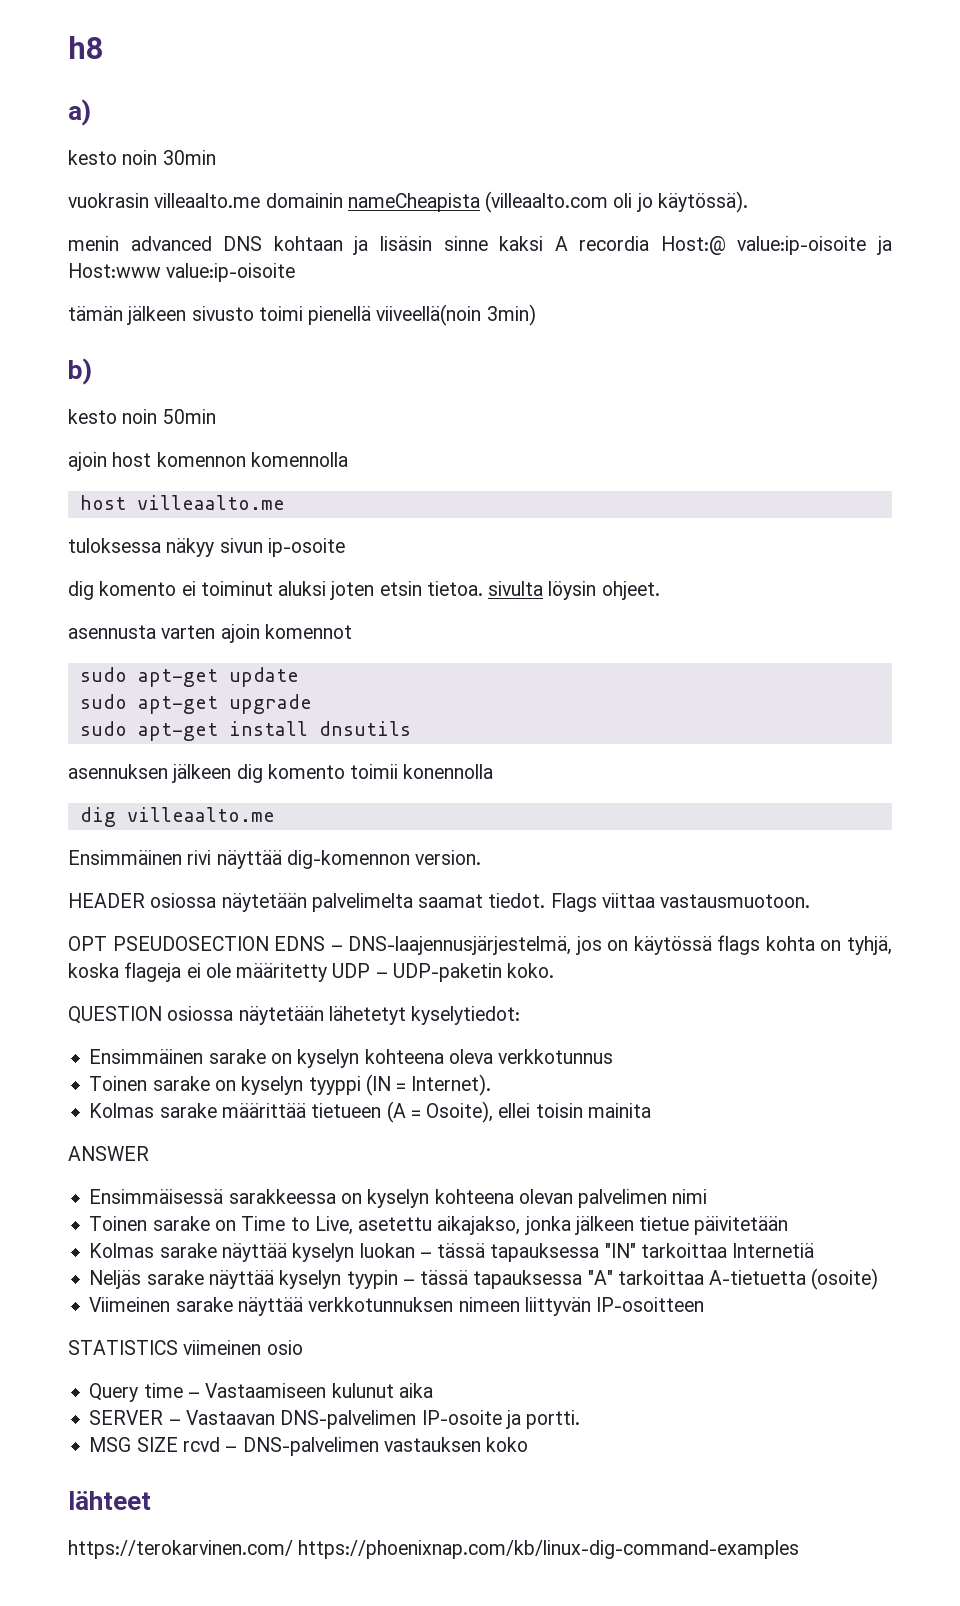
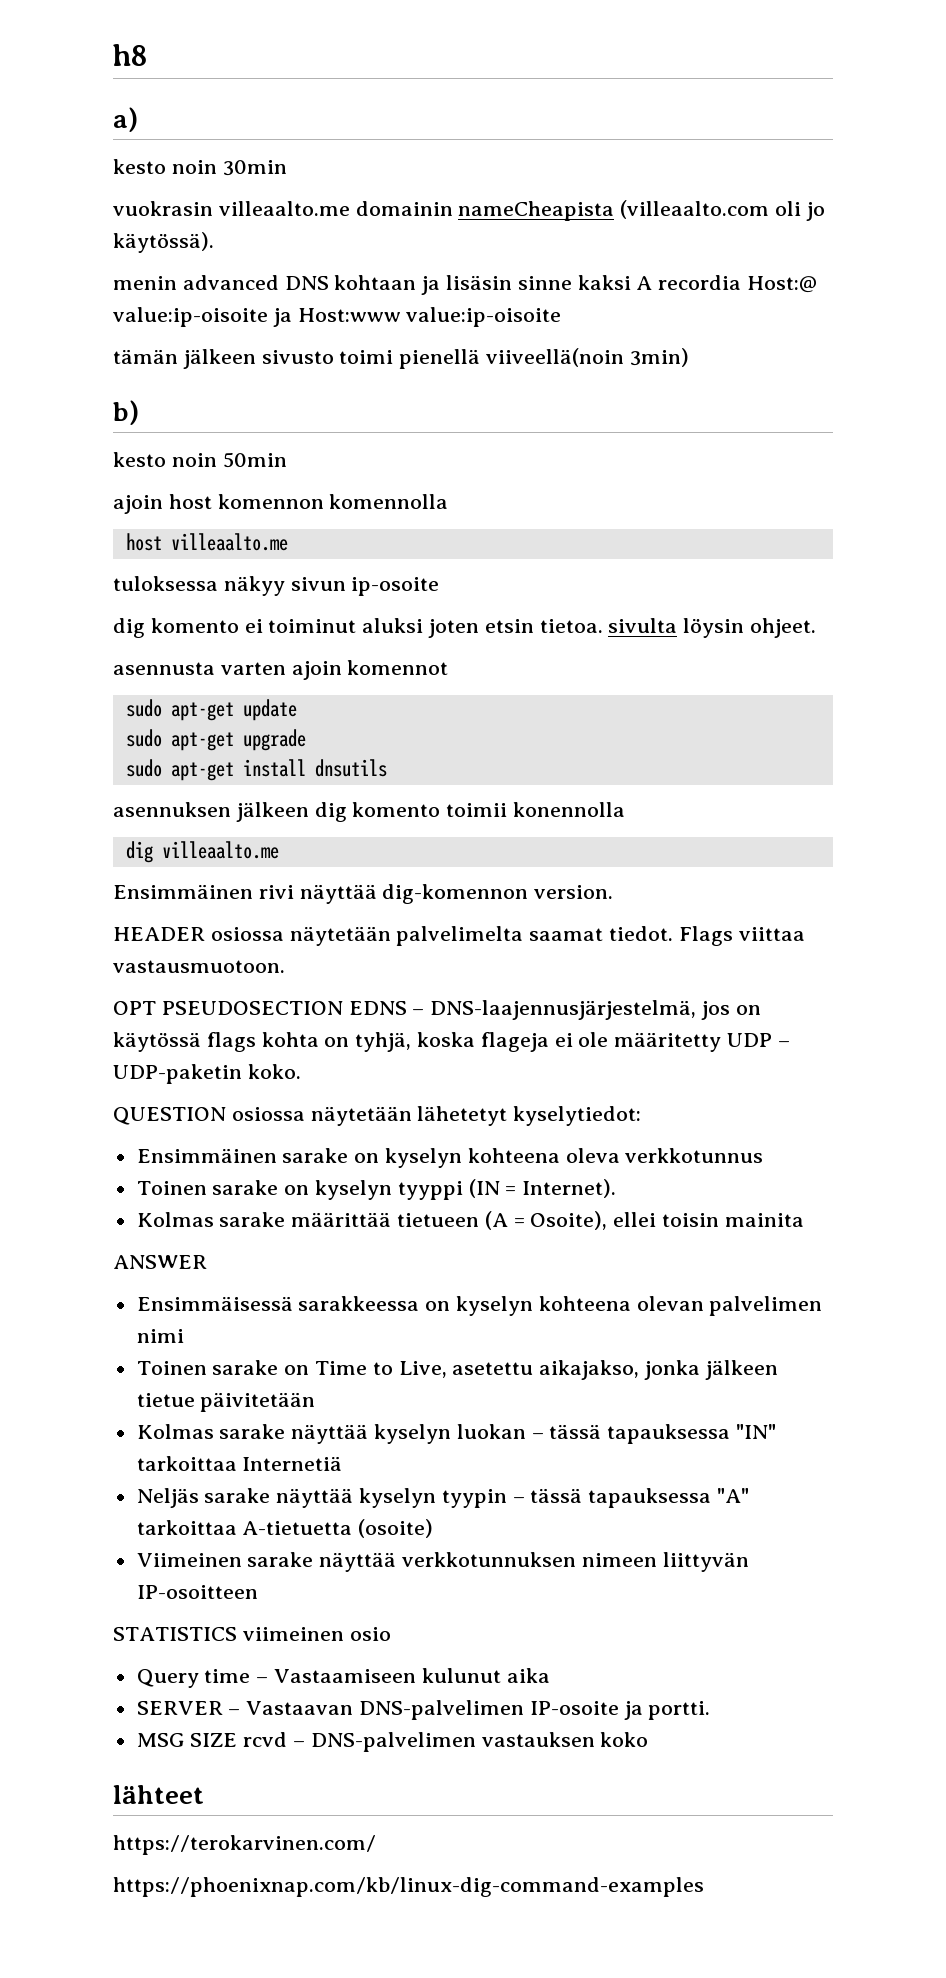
- https://terokarvinen.com/ https://phoenixnap.com/kb/linux-dig-command-examples
+ https://terokarvinen.com/
+ https://phoenixnap.com/kb/linux-dig-command-examples

